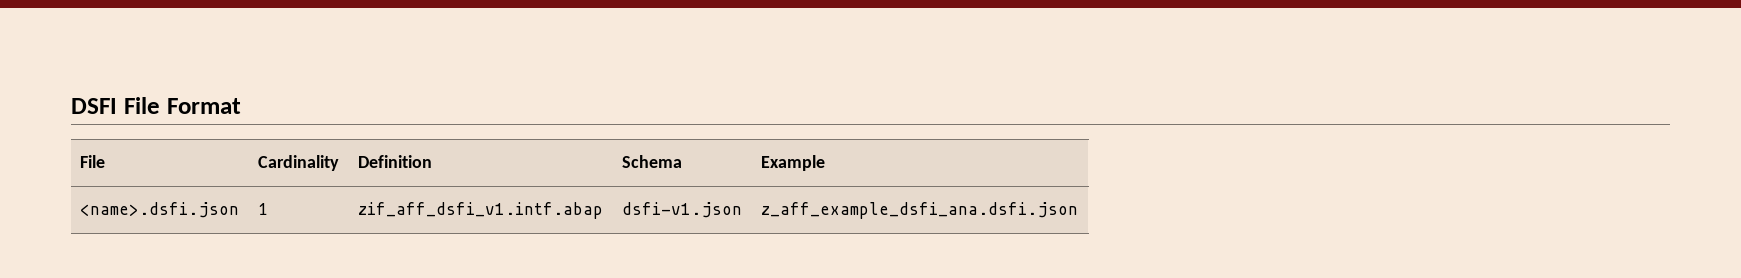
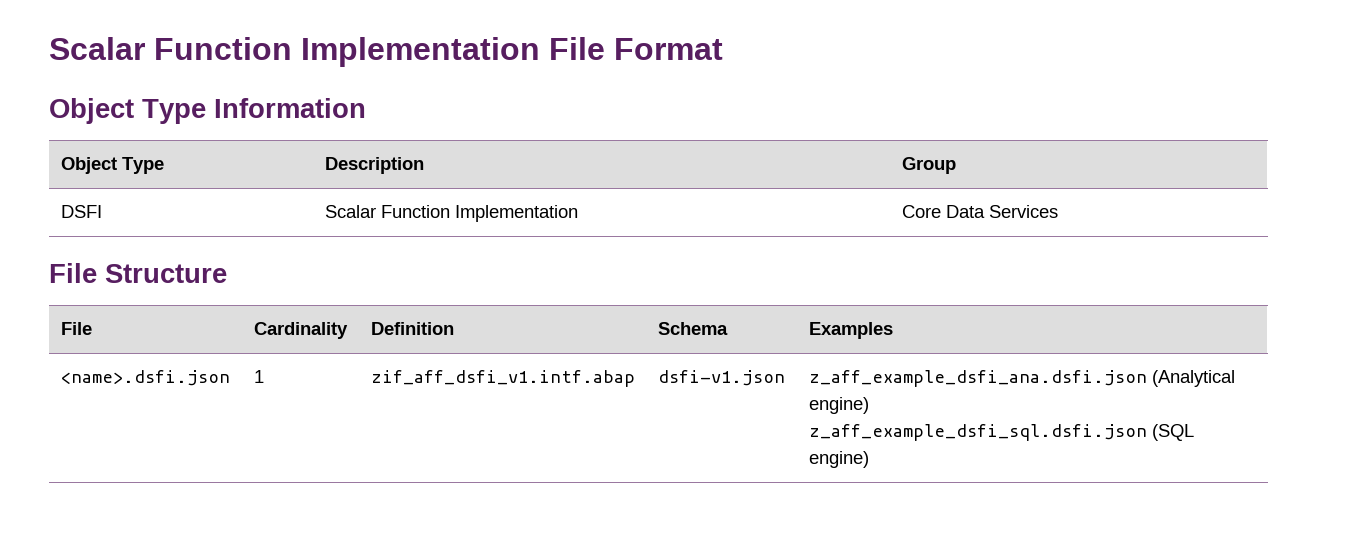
- DSFI File Format
+ Scalar Function Implementation File Format
+ Object Type Information
+ Object Type | Description | Group
+ DSFI | Scalar Function Implementation | Core Data Services
+ File Structure
- File | Cardinality | Definition | Schema | Example
+ File | Cardinality | Definition | Schema | Examples
- <name>.dsfi.json | 1 | zif_aff_dsfi_v1.intf.abap | dsfi-v1.json | z_aff_example_dsfi_ana.dsfi.json
+ <name>.dsfi.json | 1 | zif_aff_dsfi_v1.intf.abap | dsfi-v1.json | z_aff_example_dsfi_ana.dsfi.json (Analytical engine)
+ z_aff_example_dsfi_sql.dsfi.json (SQL engine)

